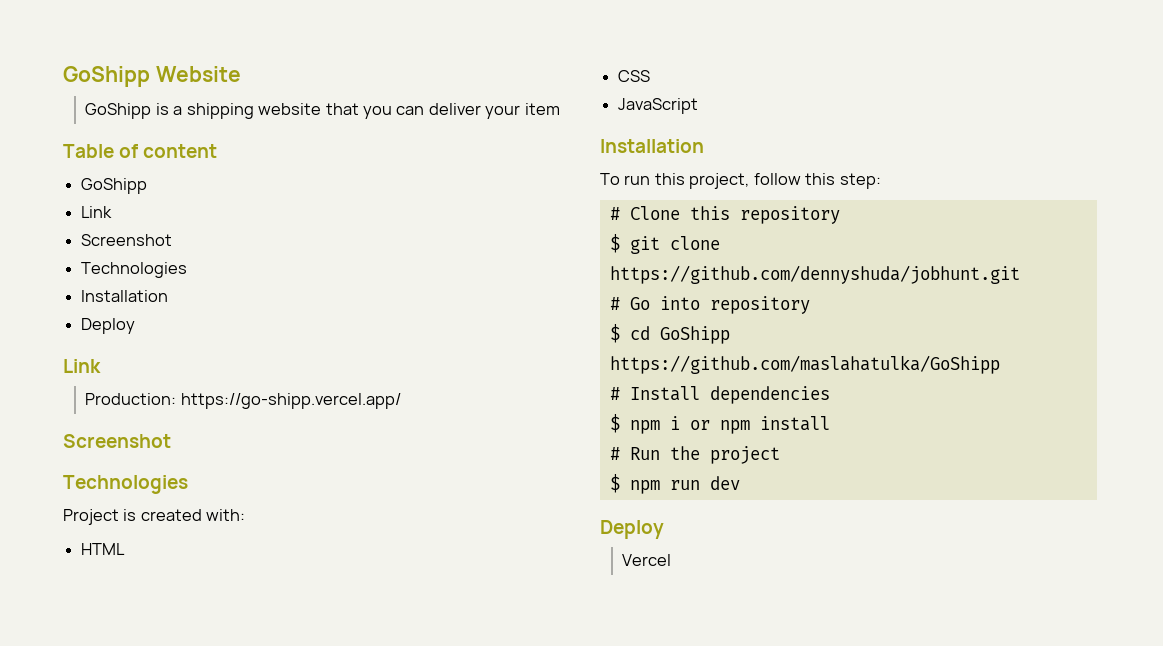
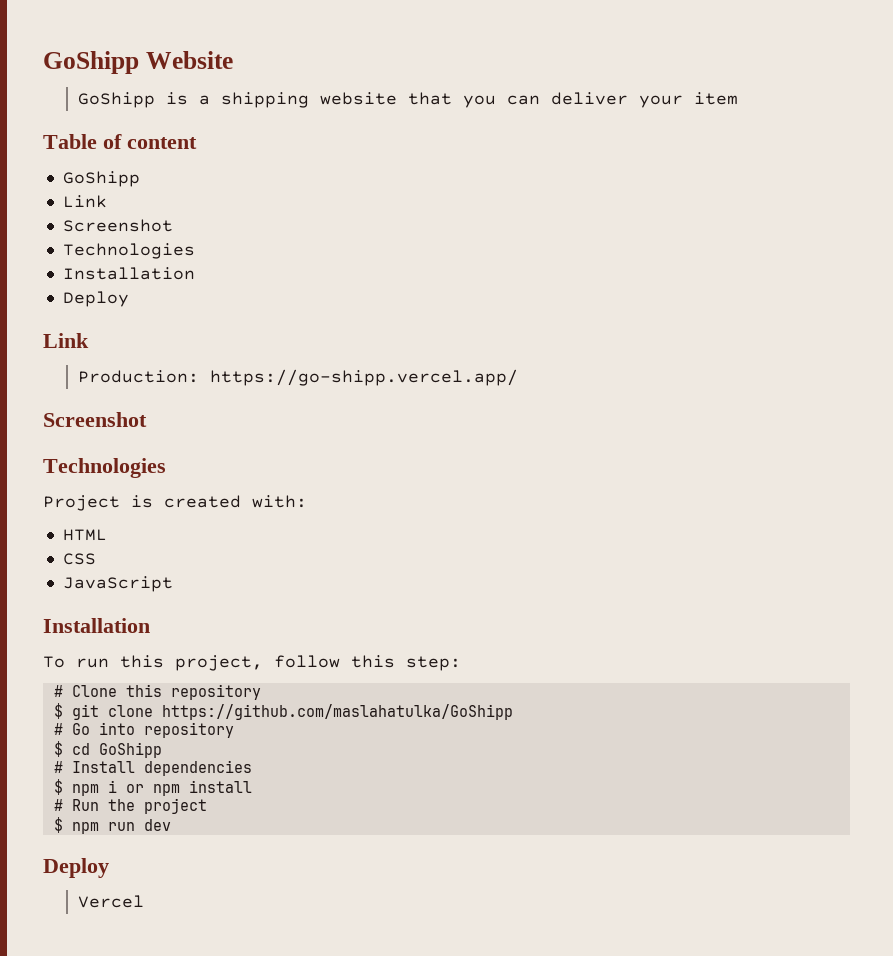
- $ git clone https://github.com/dennyshuda/jobhunt.git
+ $ git clone https://github.com/maslahatulka/GoShipp
- $ cd GoShipp https://github.com/maslahatulka/GoShipp
+ $ cd GoShipp

